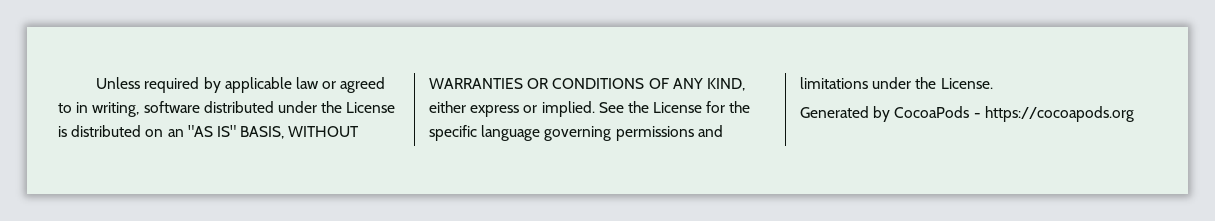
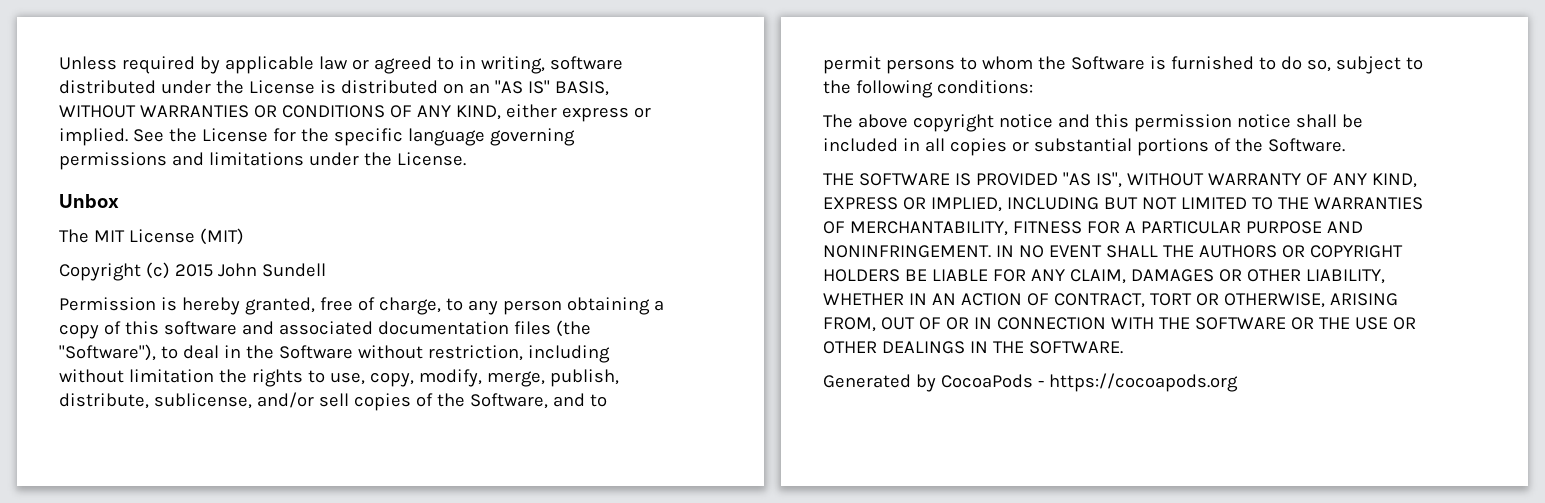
+ Unbox
+ The MIT License (MIT)
+ Copyright (c) 2015 John Sundell
+ Permission is hereby granted, free of charge, to any person obtaining a copy of this software and associated documentation files (the "Software"), to deal in the Software without restriction, including without limitation the rights to use, copy, modify, merge, publish, distribute, sublicense, and/or sell copies of the Software, and to permit persons to whom the Software is furnished to do so, subject to the following conditions:
+ The above copyright notice and this permission notice shall be included in all copies or substantial portions of the Software.
+ THE SOFTWARE IS PROVIDED "AS IS", WITHOUT WARRANTY OF ANY KIND, EXPRESS OR IMPLIED, INCLUDING BUT NOT LIMITED TO THE WARRANTIES OF MERCHANTABILITY, FITNESS FOR A PARTICULAR PURPOSE AND NONINFRINGEMENT. IN NO EVENT SHALL THE AUTHORS OR COPYRIGHT HOLDERS BE LIABLE FOR ANY CLAIM, DAMAGES OR OTHER LIABILITY, WHETHER IN AN ACTION OF CONTRACT, TORT OR OTHERWISE, ARISING FROM, OUT OF OR IN CONNECTION WITH THE SOFTWARE OR THE USE OR OTHER DEALINGS IN THE SOFTWARE.

